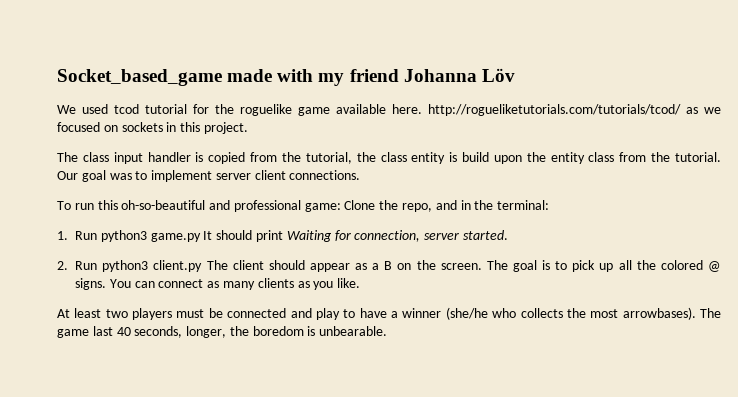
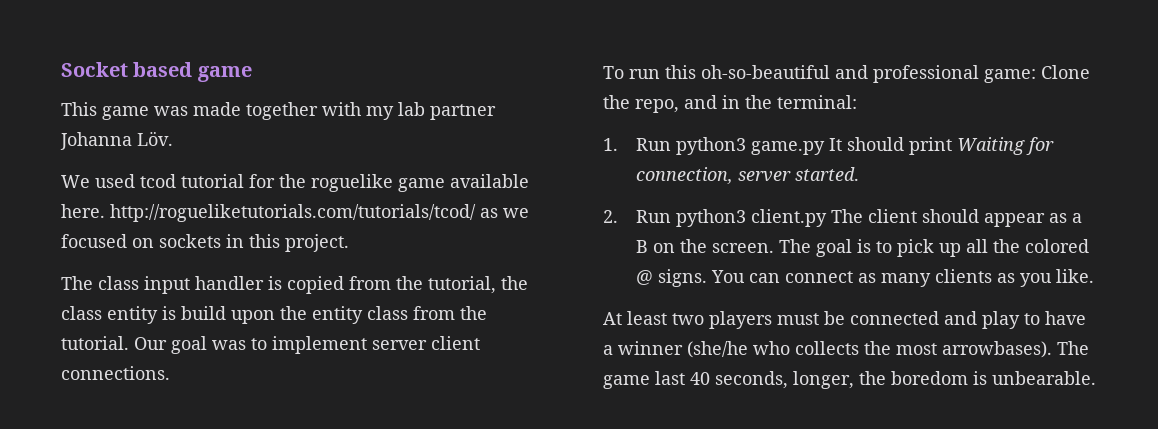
- Socket_based_game made with my friend Johanna Löv
+ Socket based game
+ This game was made together with my lab partner Johanna Löv.

